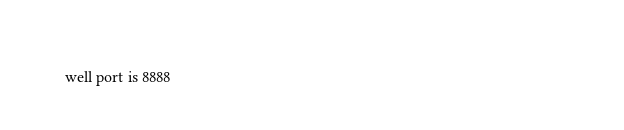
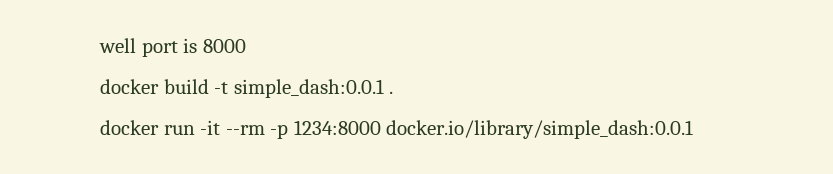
- well port is 8888
+ well port is 8000
+ docker build -t simple_dash:0.0.1 .
+ docker run -it --rm -p 1234:8000 docker.io/library/simple_dash:0.0.1

